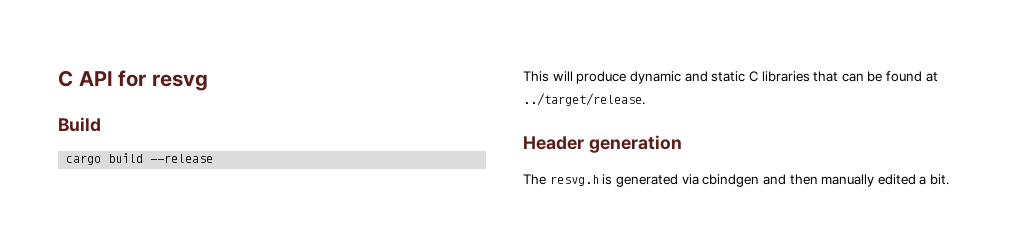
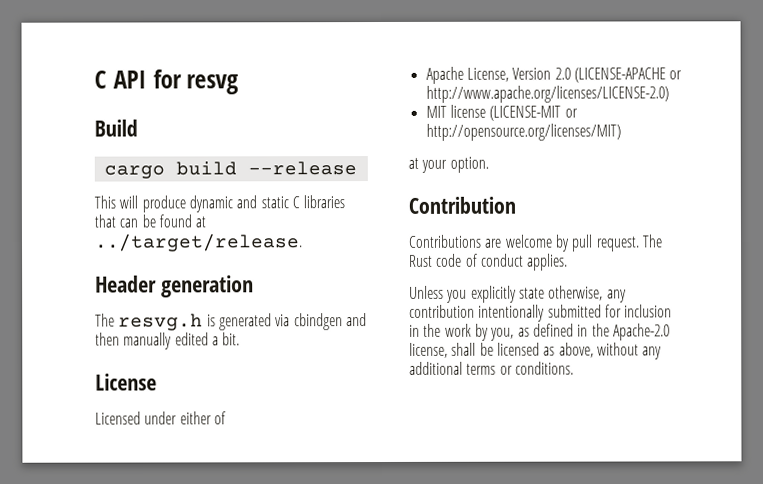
+ License
+ Licensed under either of
+ Apache License, Version 2.0 (LICENSE-APACHE or http://www.apache.org/licenses/LICENSE-2.0)
+ MIT license (LICENSE-MIT or http://opensource.org/licenses/MIT)
+ at your option.
+ Contribution
+ Contributions are welcome by pull request. The Rust code of conduct applies.
+ Unless you explicitly state otherwise, any contribution intentionally submitted for inclusion in the work by you, as defined in the Apache-2.0 license, shall be licensed as above, without any additional terms or conditions.

